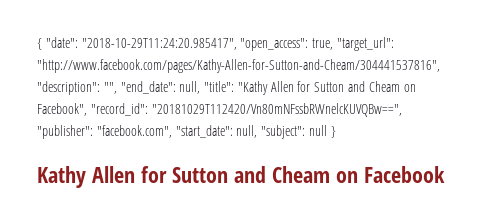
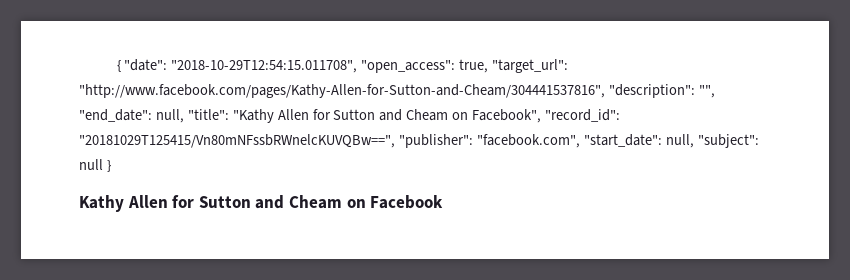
- { "date": "2018-10-29T11:24:20.985417", "open_access": true, "target_url": "http://www.facebook.com/pages/Kathy-Allen-for-Sutton-and-Cheam/304441537816", "description": "", "end_date": null, "title": "Kathy Allen for Sutton and Cheam on Facebook", "record_id": "20181029T112420/Vn80mNFssbRWnelcKUVQBw==", "publisher": "facebook.com", "start_date": null, "subject": null }
+ { "date": "2018-10-29T12:54:15.011708", "open_access": true, "target_url": "http://www.facebook.com/pages/Kathy-Allen-for-Sutton-and-Cheam/304441537816", "description": "", "end_date": null, "title": "Kathy Allen for Sutton and Cheam on Facebook", "record_id": "20181029T125415/Vn80mNFssbRWnelcKUVQBw==", "publisher": "facebook.com", "start_date": null, "subject": null }

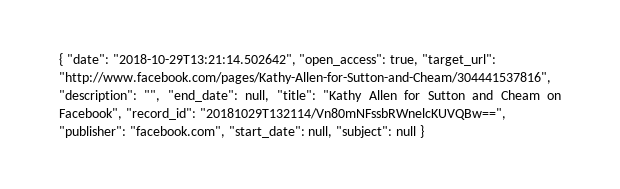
- { "date": "2018-10-29T12:54:15.011708", "open_access": true, "target_url": "http://www.facebook.com/pages/Kathy-Allen-for-Sutton-and-Cheam/304441537816", "description": "", "end_date": null, "title": "Kathy Allen for Sutton and Cheam on Facebook", "record_id": "20181029T125415/Vn80mNFssbRWnelcKUVQBw==", "publisher": "facebook.com", "start_date": null, "subject": null }
+ { "date": "2018-10-29T13:21:14.502642", "open_access": true, "target_url": "http://www.facebook.com/pages/Kathy-Allen-for-Sutton-and-Cheam/304441537816", "description": "", "end_date": null, "title": "Kathy Allen for Sutton and Cheam on Facebook", "record_id": "20181029T132114/Vn80mNFssbRWnelcKUVQBw==", "publisher": "facebook.com", "start_date": null, "subject": null }
- Kathy Allen for Sutton and Cheam on Facebook

